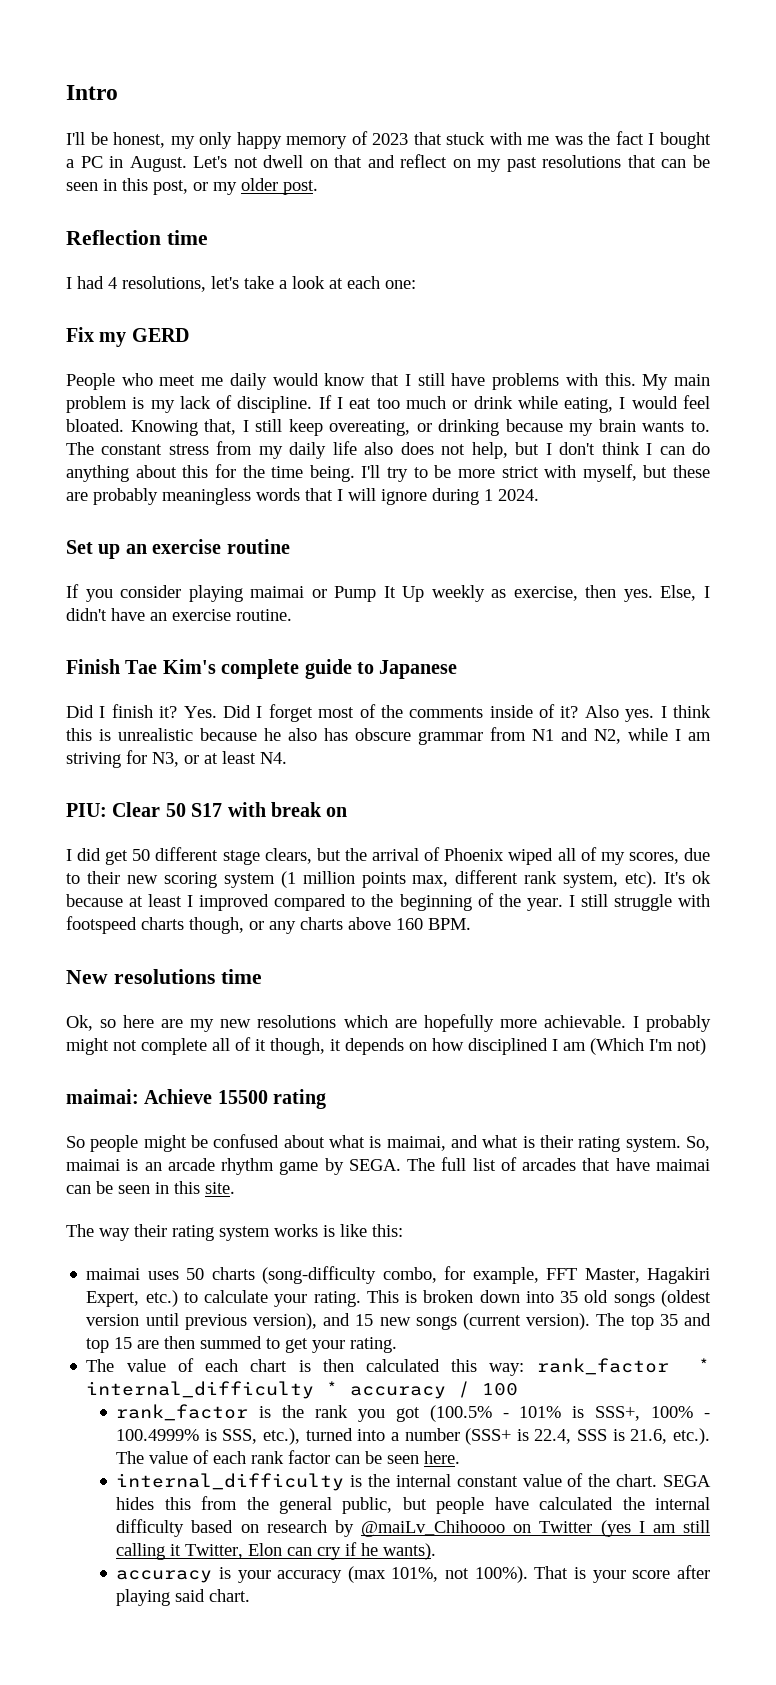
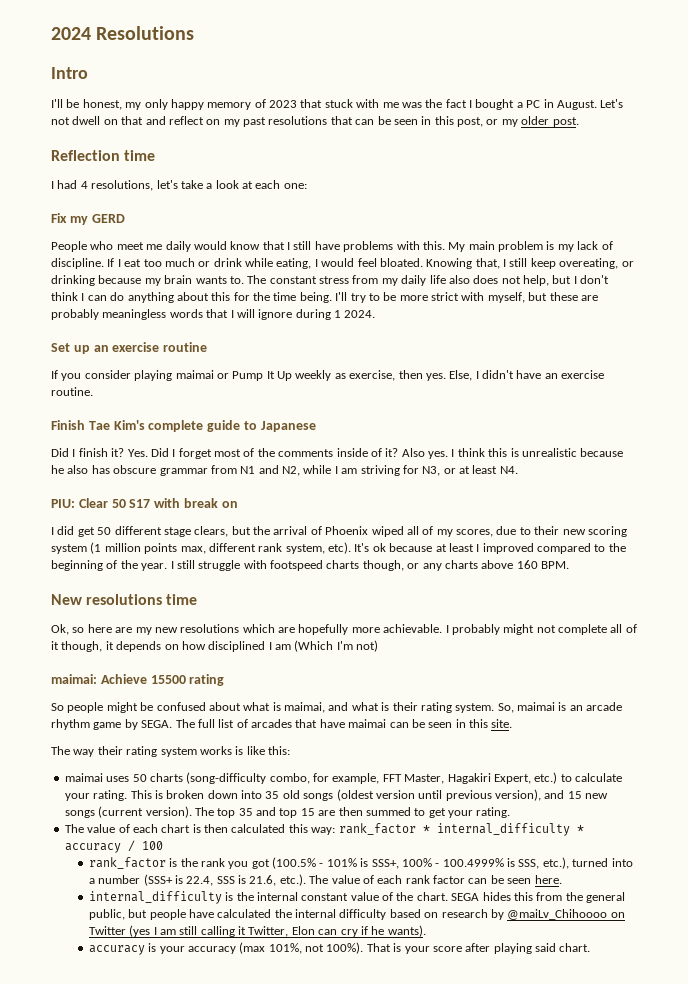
+ 2024 Resolutions

